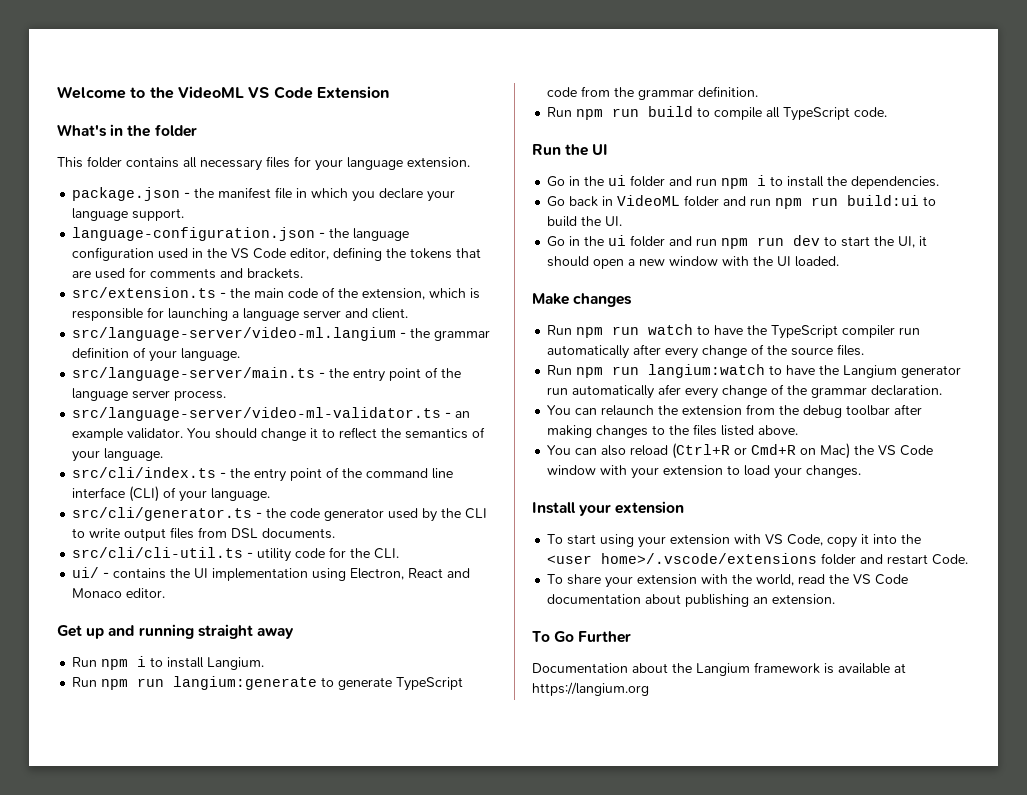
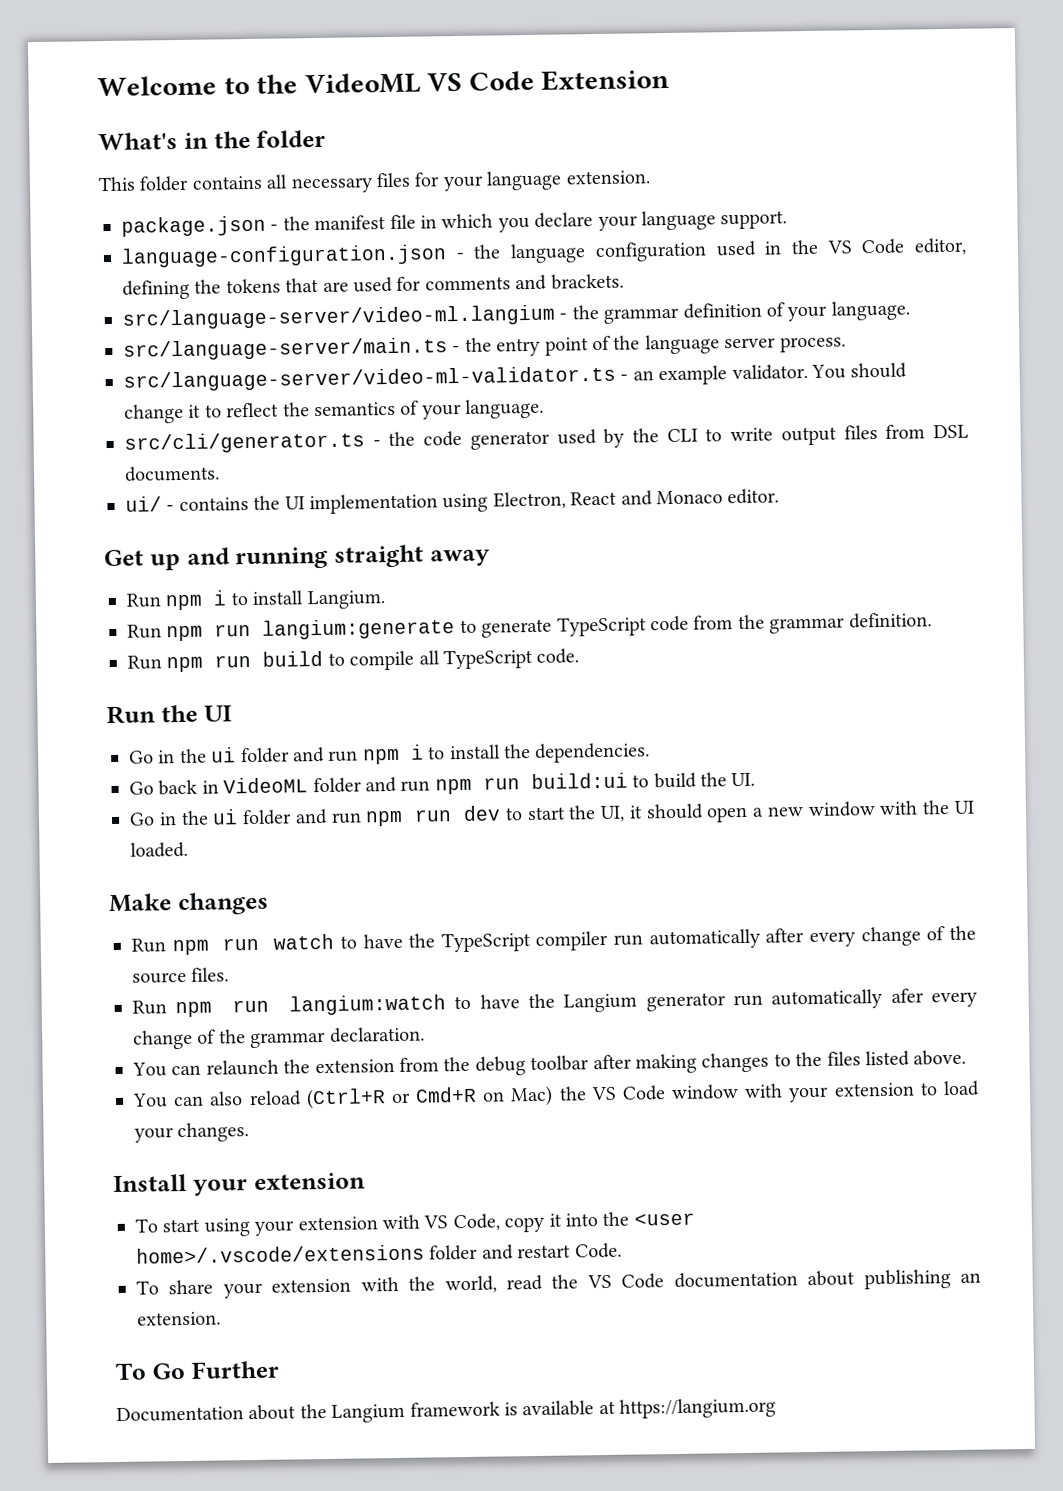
- src/extension.ts - the main code of the extension, which is responsible for launching a language server and client.
- src/cli/index.ts - the entry point of the command line interface (CLI) of your language.
- src/cli/cli-util.ts - utility code for the CLI.

